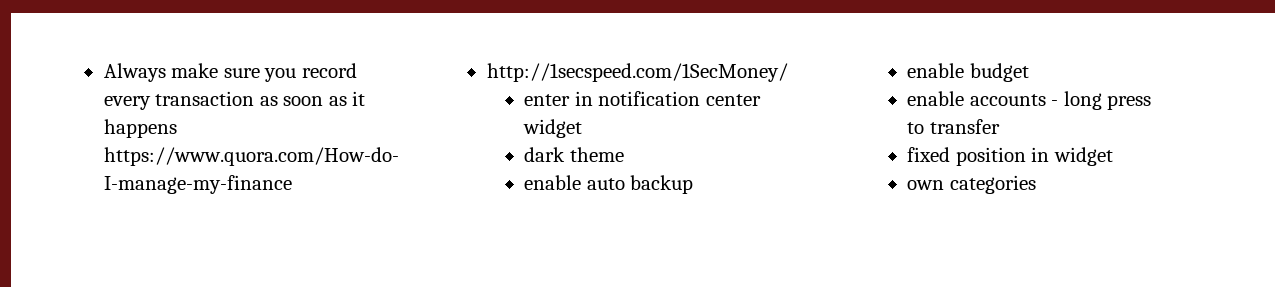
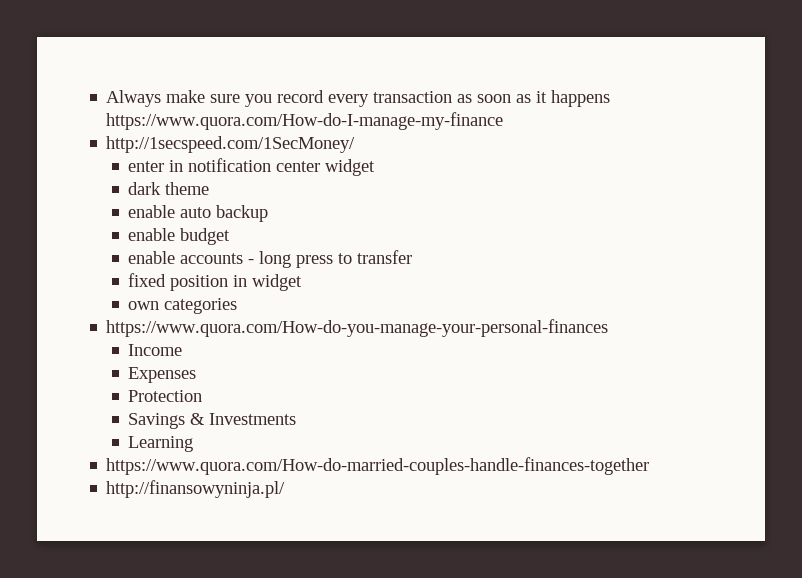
+ https://www.quora.com/How-do-you-manage-your-personal-finances
+ Income
+ Expenses
+ Protection
+ Savings & Investments
+ Learning
+ https://www.quora.com/How-do-married-couples-handle-finances-together
+ http://finansowyninja.pl/

